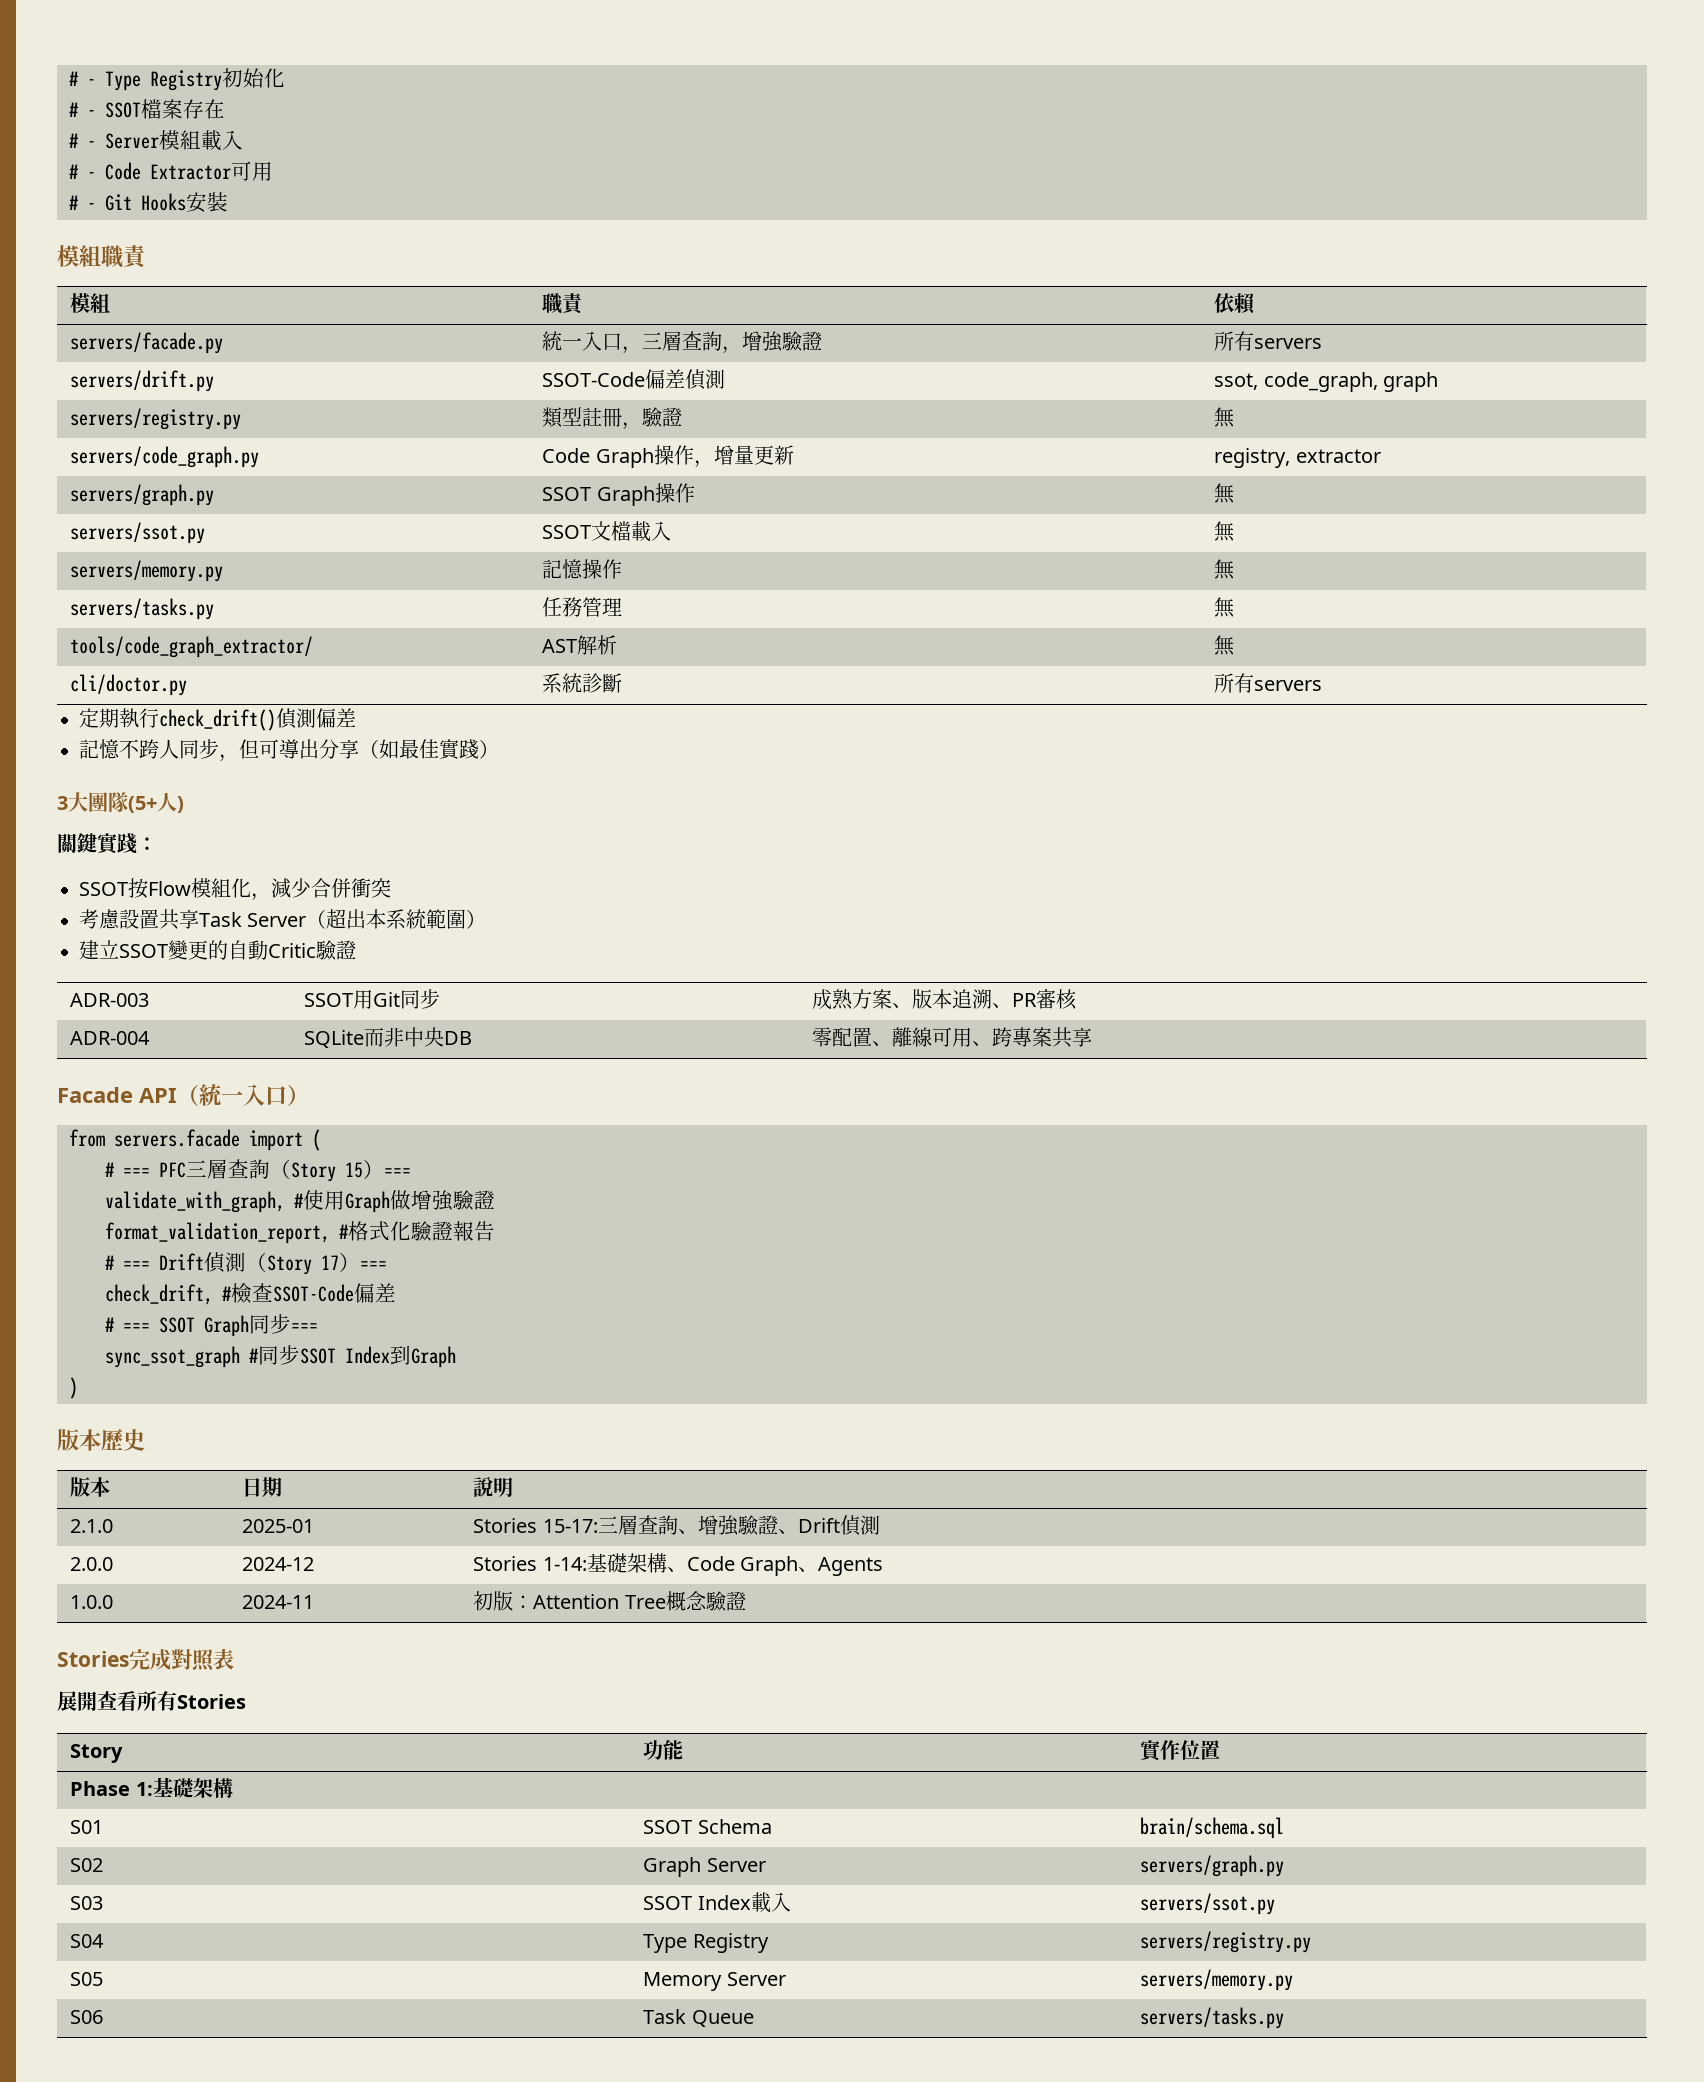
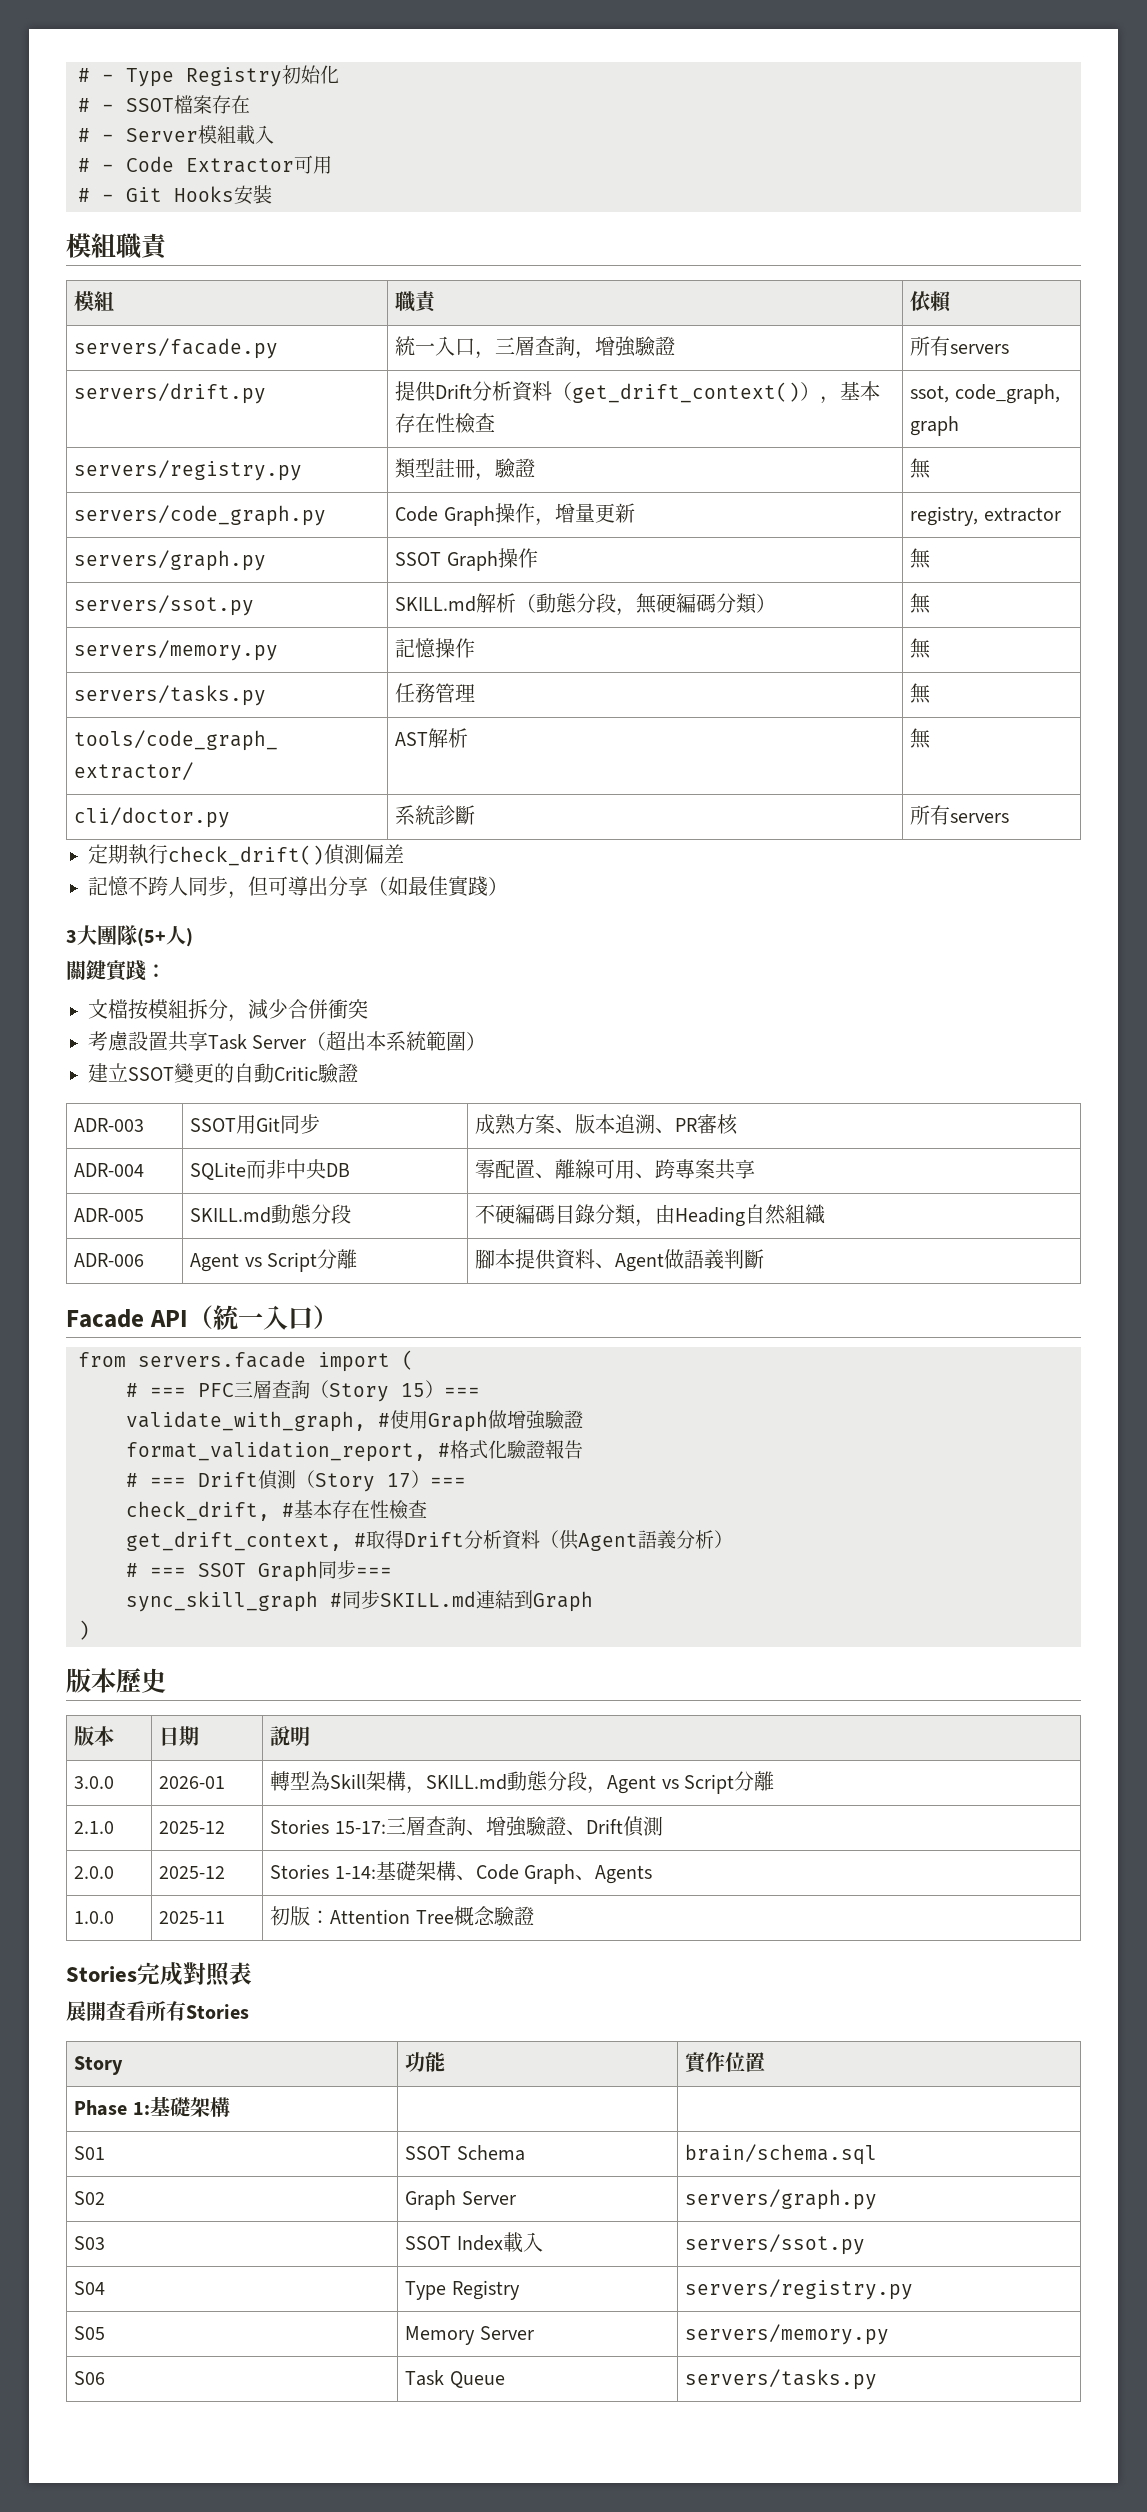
- servers/drift.py | SSOT-Code偏差偵測 | ssot, code_graph, graph
+ servers/drift.py | 提供Drift分析資料（get_drift_context()），基本存在性檢查 | ssot, code_graph, graph
- servers/ssot.py | SSOT文檔載入 | 無
+ servers/ssot.py | SKILL.md解析（動態分段，無硬編碼分類） | 無
- SSOT按Flow模組化，減少合併衝突
+ 文檔按模組拆分，減少合併衝突
+ ADR-005 | SKILL.md動態分段 | 不硬編碼目錄分類，由Heading自然組織
+ ADR-006 | Agent vs Script分離 | 腳本提供資料、Agent做語義判斷
- check_drift, #檢查SSOT-Code偏差
+ check_drift, #基本存在性檢查
+ get_drift_context, #取得Drift分析資料（供Agent語義分析）
- sync_ssot_graph #同步SSOT Index到Graph
+ sync_skill_graph #同步SKILL.md連結到Graph
+ 3.0.0 | 2026-01 | 轉型為Skill架構，SKILL.md動態分段，Agent vs Script分離
- 2.1.0 | 2025-01 | Stories 15-17:三層查詢、增強驗證、Drift偵測
+ 2.1.0 | 2025-12 | Stories 15-17:三層查詢、增強驗證、Drift偵測
- 2.0.0 | 2024-12 | Stories 1-14:基礎架構、Code Graph、Agents
+ 2.0.0 | 2025-12 | Stories 1-14:基礎架構、Code Graph、Agents
- 1.0.0 | 2024-11 | 初版：Attention Tree概念驗證
+ 1.0.0 | 2025-11 | 初版：Attention Tree概念驗證

